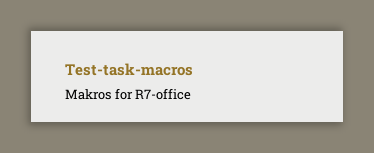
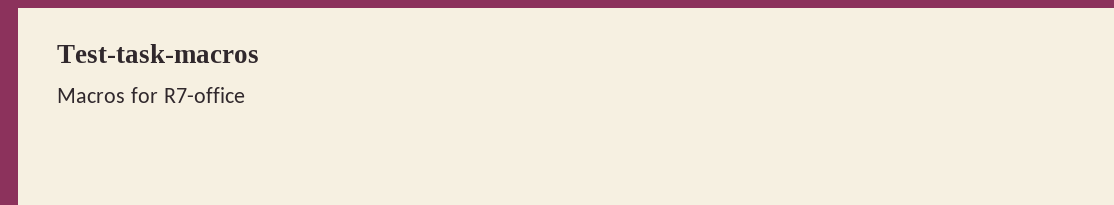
- Makros for R7-office
+ Macros for R7-office

